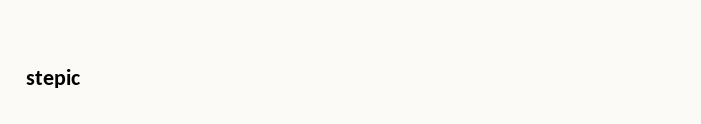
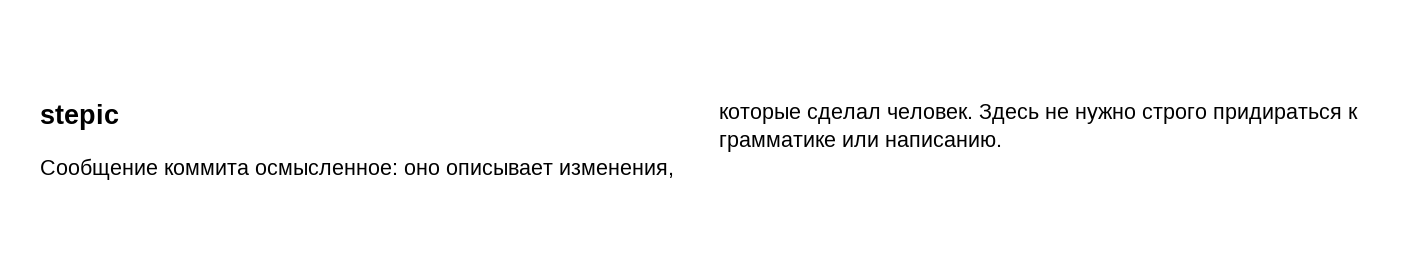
+ Сообщение коммита осмысленное: оно описывает изменения, которые сделал человек. Здесь не нужно строго придираться к грамматике или написанию.

